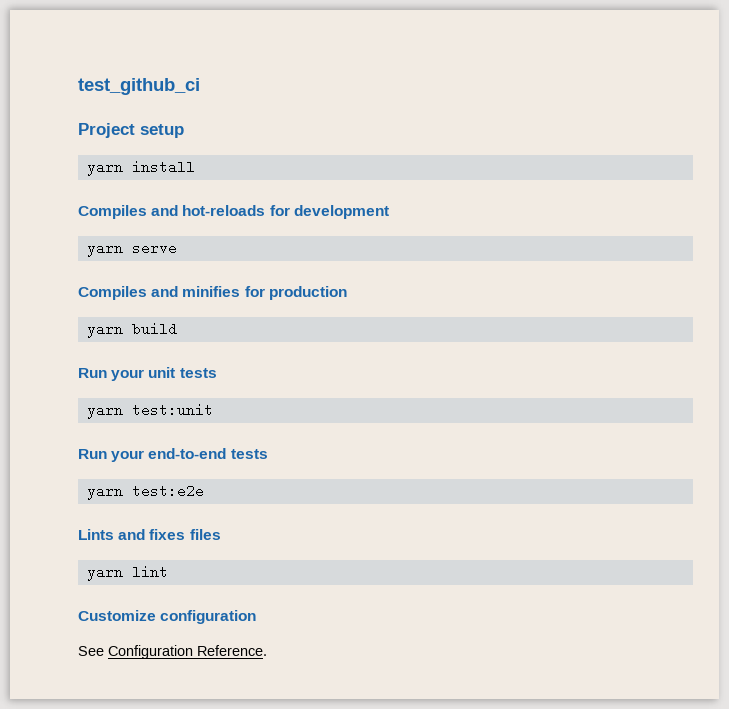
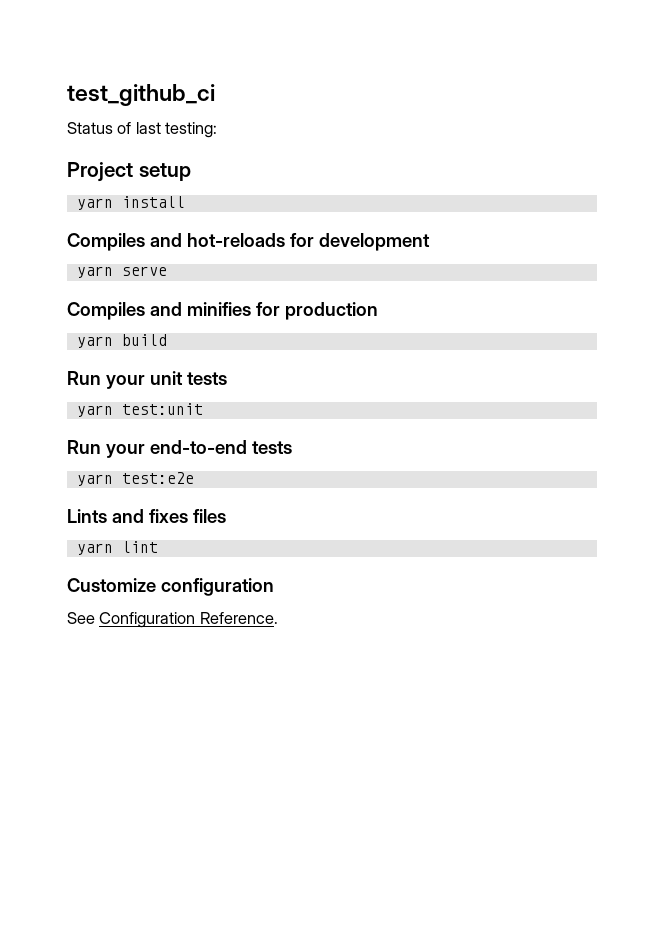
+ Status of last testing:

